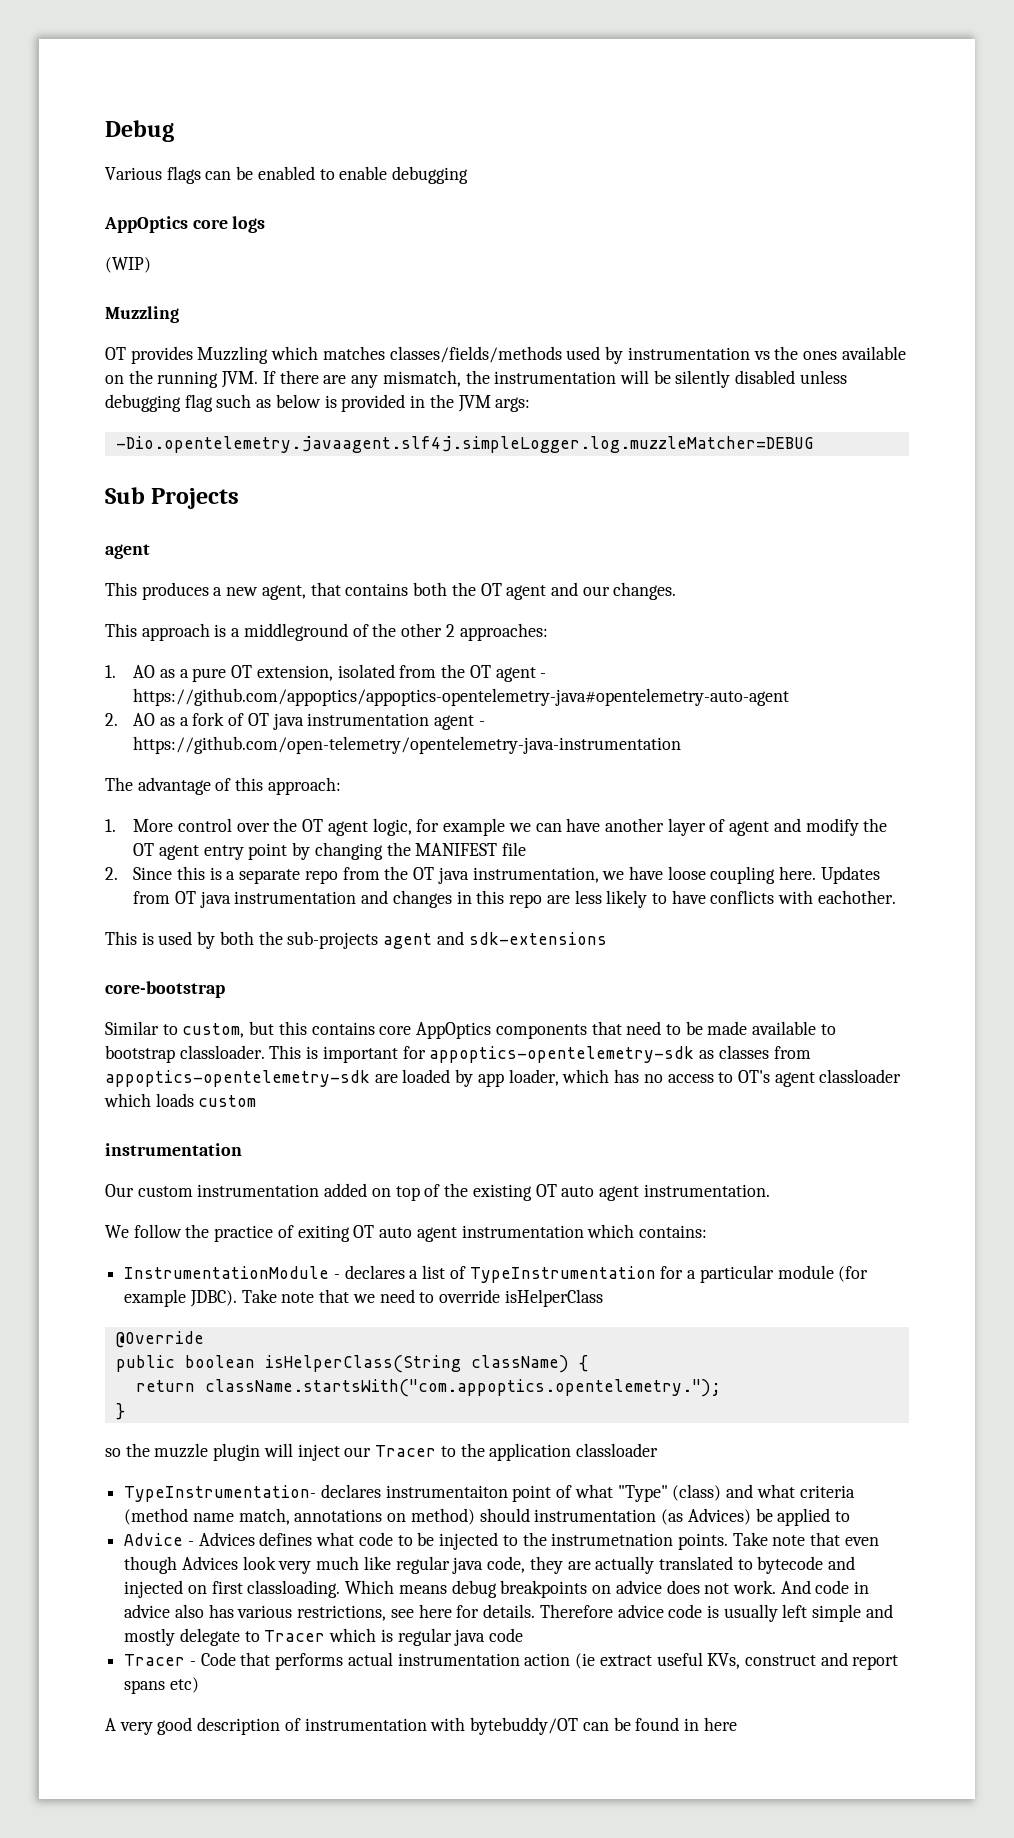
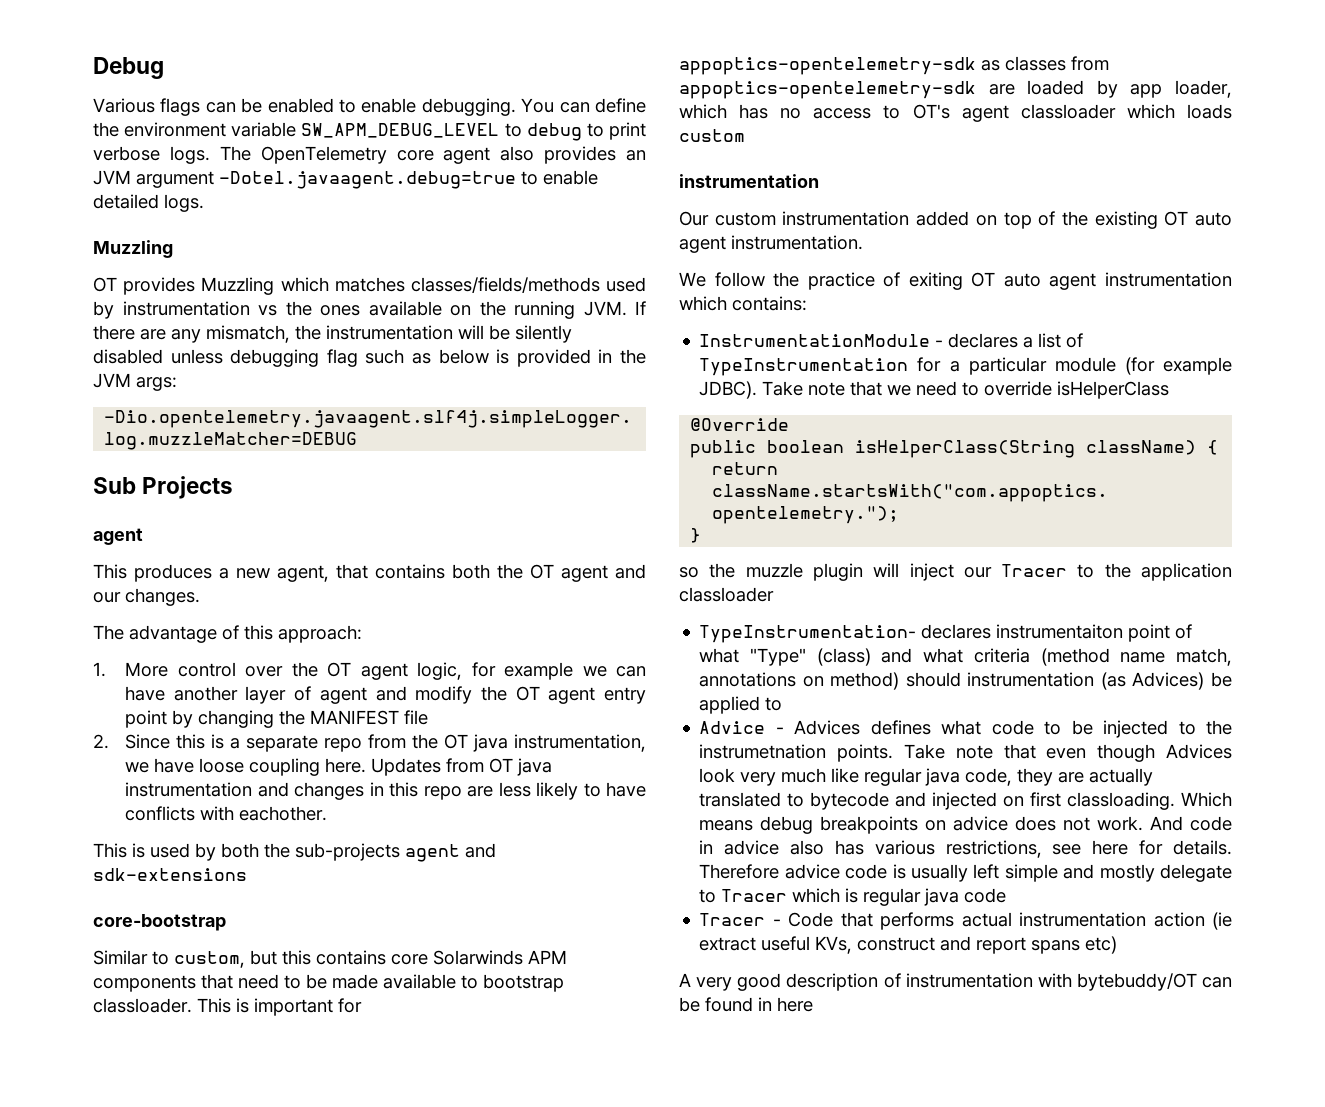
- Various flags can be enabled to enable debugging
- AppOptics core logs
- (WIP)
+ Various flags can be enabled to enable debugging. You can define the environment variable SW_APM_DEBUG_LEVEL to debug to print verbose logs. The OpenTelemetry core agent also provides an JVM argument -Dotel.javaagent.debug=true to enable detailed logs.
- This approach is a middleground of the other 2 approaches:
- 1. AO as a pure OT extension, isolated from the OT agent - https://github.com/appoptics/appoptics-opentelemetry-java#opentelemetry-auto-agent
- 2. AO as a fork of OT java instrumentation agent - https://github.com/open-telemetry/opentelemetry-java-instrumentation
- Similar to custom, but this contains core AppOptics components that need to be made available to bootstrap classloader.
+ Similar to custom, but this contains core Solarwinds APM components that need to be made available to bootstrap classloader.

